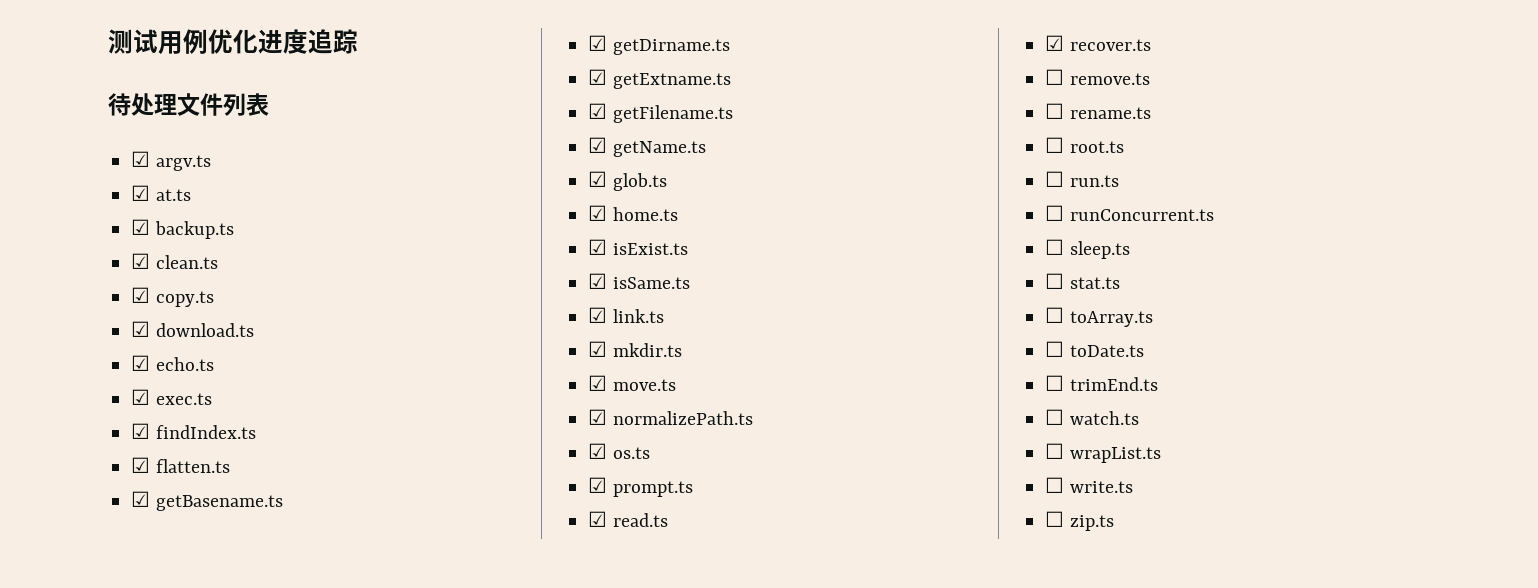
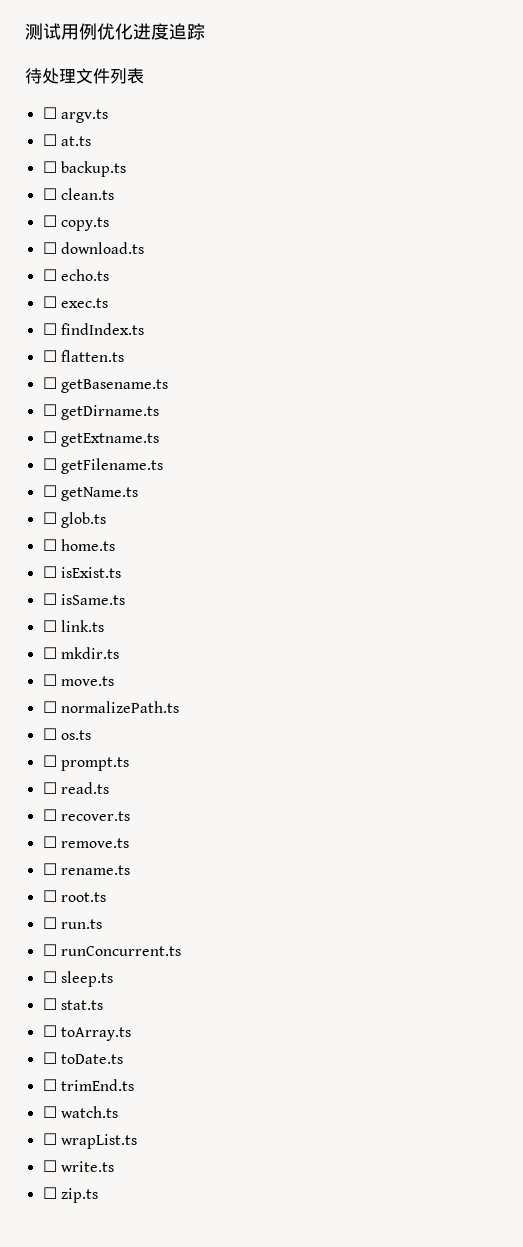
- ☑ argv.ts
+ ☐ argv.ts
- ☑ at.ts
+ ☐ at.ts
- ☑ backup.ts
+ ☐ backup.ts
- ☑ clean.ts
+ ☐ clean.ts
- ☑ copy.ts
+ ☐ copy.ts
- ☑ download.ts
+ ☐ download.ts
- ☑ echo.ts
+ ☐ echo.ts
- ☑ exec.ts
+ ☐ exec.ts
- ☑ findIndex.ts
+ ☐ findIndex.ts
- ☑ flatten.ts
+ ☐ flatten.ts
- ☑ getBasename.ts
+ ☐ getBasename.ts
- ☑ getDirname.ts
+ ☐ getDirname.ts
- ☑ getExtname.ts
+ ☐ getExtname.ts
- ☑ getFilename.ts
+ ☐ getFilename.ts
- ☑ getName.ts
+ ☐ getName.ts
- ☑ glob.ts
+ ☐ glob.ts
- ☑ home.ts
+ ☐ home.ts
- ☑ isExist.ts
+ ☐ isExist.ts
- ☑ isSame.ts
+ ☐ isSame.ts
- ☑ link.ts
+ ☐ link.ts
- ☑ mkdir.ts
+ ☐ mkdir.ts
- ☑ move.ts
+ ☐ move.ts
- ☑ normalizePath.ts
+ ☐ normalizePath.ts
- ☑ os.ts
+ ☐ os.ts
- ☑ prompt.ts
+ ☐ prompt.ts
- ☑ read.ts
+ ☐ read.ts
- ☑ recover.ts
+ ☐ recover.ts

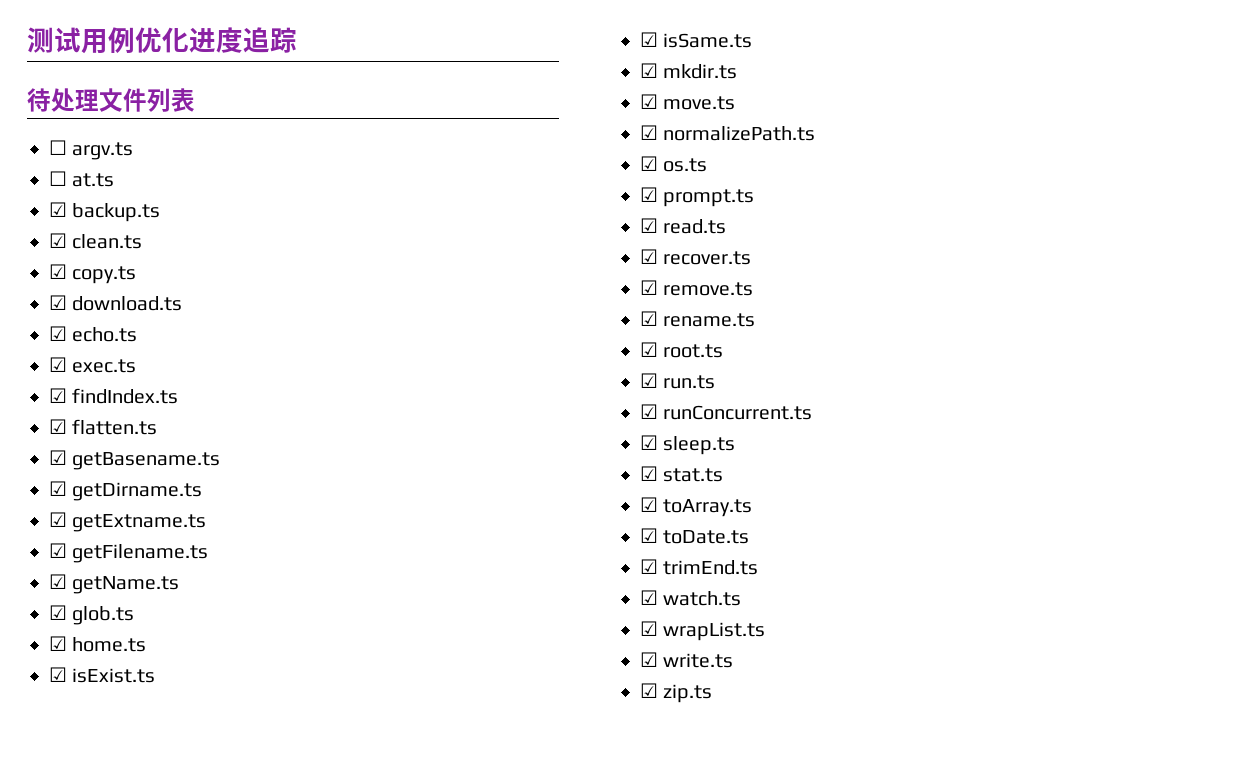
- ☐ backup.ts
+ ☑ backup.ts
- ☐ clean.ts
+ ☑ clean.ts
- ☐ copy.ts
+ ☑ copy.ts
- ☐ download.ts
+ ☑ download.ts
- ☐ echo.ts
+ ☑ echo.ts
- ☐ exec.ts
+ ☑ exec.ts
- ☐ findIndex.ts
+ ☑ findIndex.ts
- ☐ flatten.ts
+ ☑ flatten.ts
- ☐ getBasename.ts
+ ☑ getBasename.ts
- ☐ getDirname.ts
+ ☑ getDirname.ts
- ☐ getExtname.ts
+ ☑ getExtname.ts
- ☐ getFilename.ts
+ ☑ getFilename.ts
- ☐ getName.ts
+ ☑ getName.ts
- ☐ glob.ts
+ ☑ glob.ts
- ☐ home.ts
+ ☑ home.ts
- ☐ isExist.ts
+ ☑ isExist.ts
- ☐ isSame.ts
+ ☑ isSame.ts
- ☐ link.ts
- ☐ mkdir.ts
+ ☑ mkdir.ts
- ☐ move.ts
+ ☑ move.ts
- ☐ normalizePath.ts
+ ☑ normalizePath.ts
- ☐ os.ts
+ ☑ os.ts
- ☐ prompt.ts
+ ☑ prompt.ts
- ☐ read.ts
+ ☑ read.ts
- ☐ recover.ts
+ ☑ recover.ts
- ☐ remove.ts
+ ☑ remove.ts
- ☐ rename.ts
+ ☑ rename.ts
- ☐ root.ts
+ ☑ root.ts
- ☐ run.ts
+ ☑ run.ts
- ☐ runConcurrent.ts
+ ☑ runConcurrent.ts
- ☐ sleep.ts
+ ☑ sleep.ts
- ☐ stat.ts
+ ☑ stat.ts
- ☐ toArray.ts
+ ☑ toArray.ts
- ☐ toDate.ts
+ ☑ toDate.ts
- ☐ trimEnd.ts
+ ☑ trimEnd.ts
- ☐ watch.ts
+ ☑ watch.ts
- ☐ wrapList.ts
+ ☑ wrapList.ts
- ☐ write.ts
+ ☑ write.ts
- ☐ zip.ts
+ ☑ zip.ts

